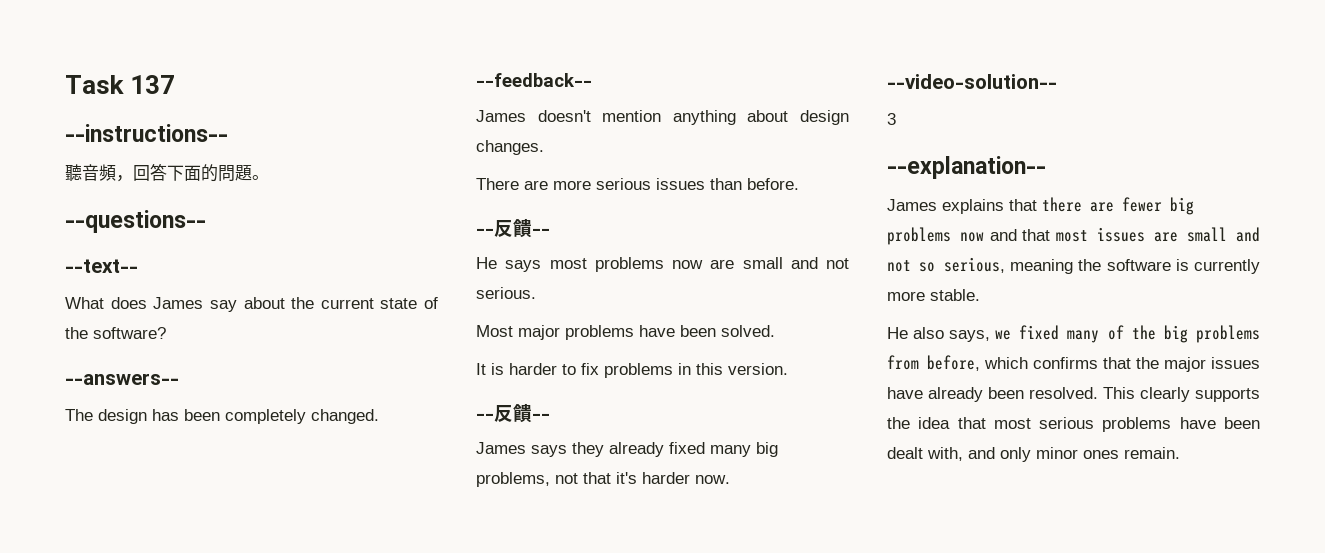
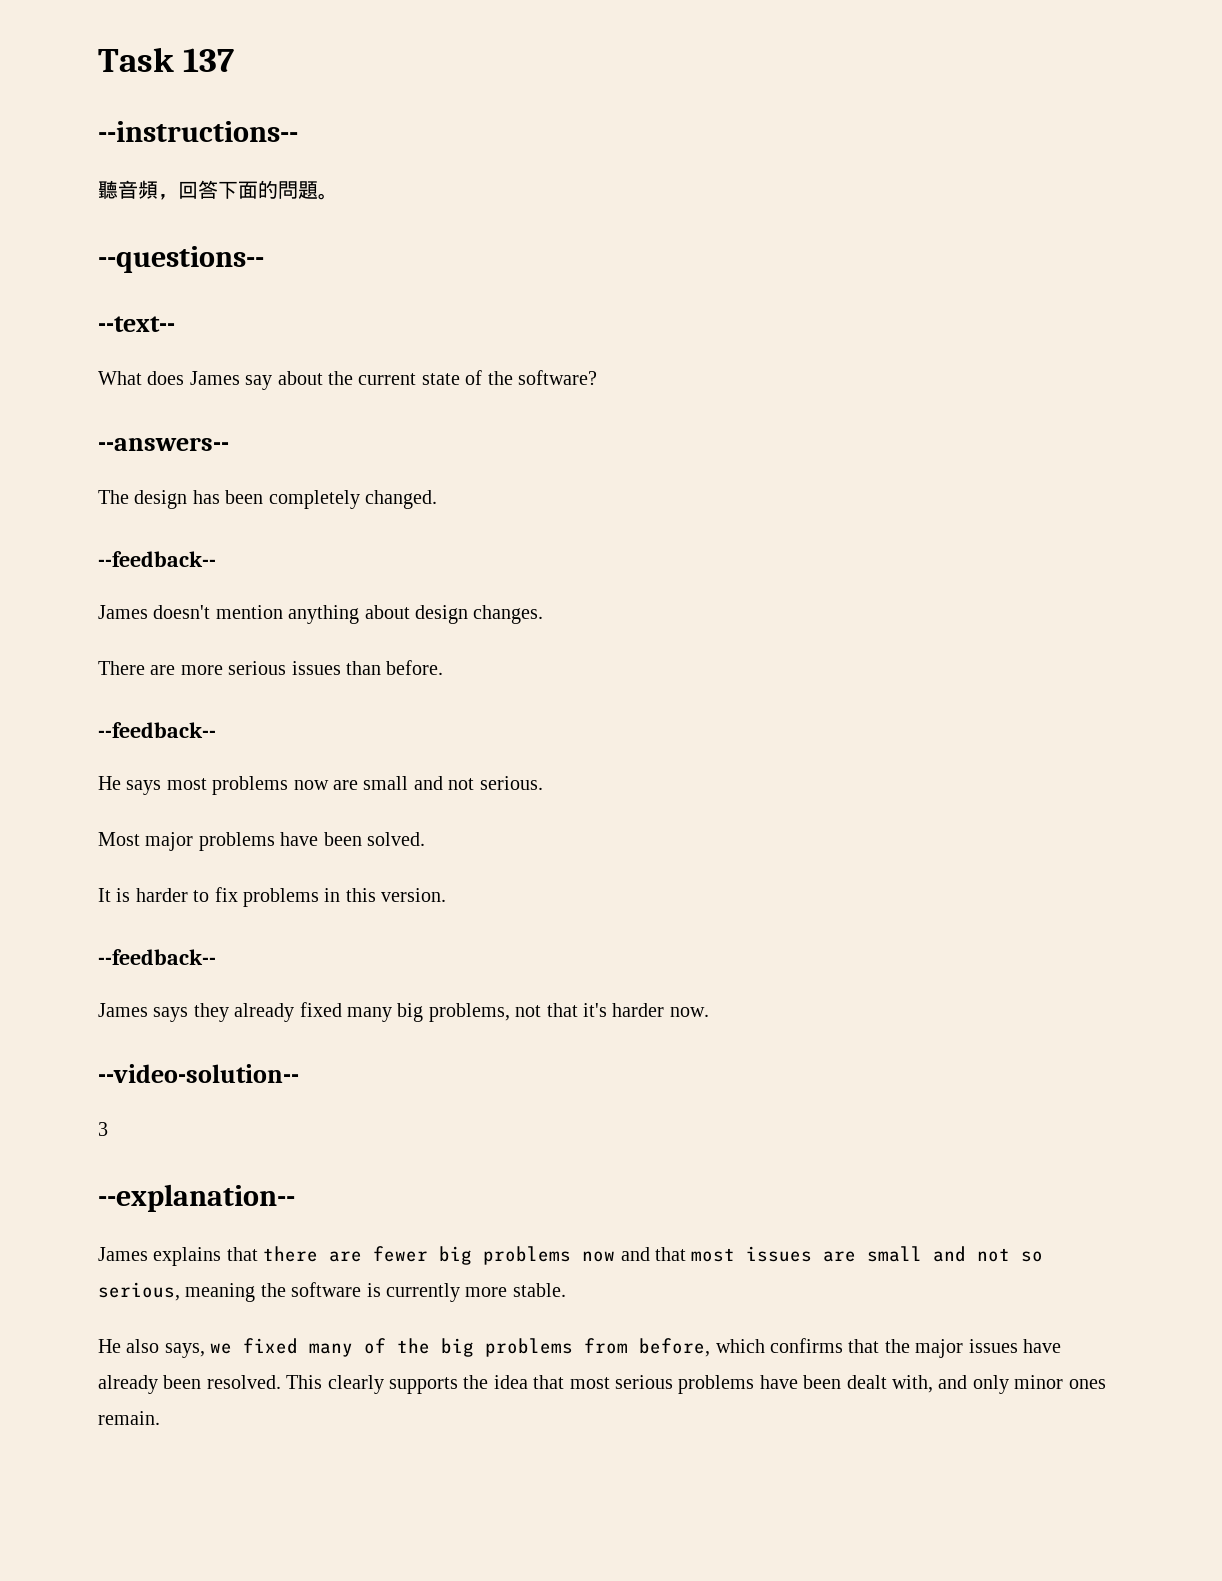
  There are more serious issues than before.
- --反饋--
+ --feedback--
  It is harder to fix problems in this version.
- --反饋--
+ --feedback--

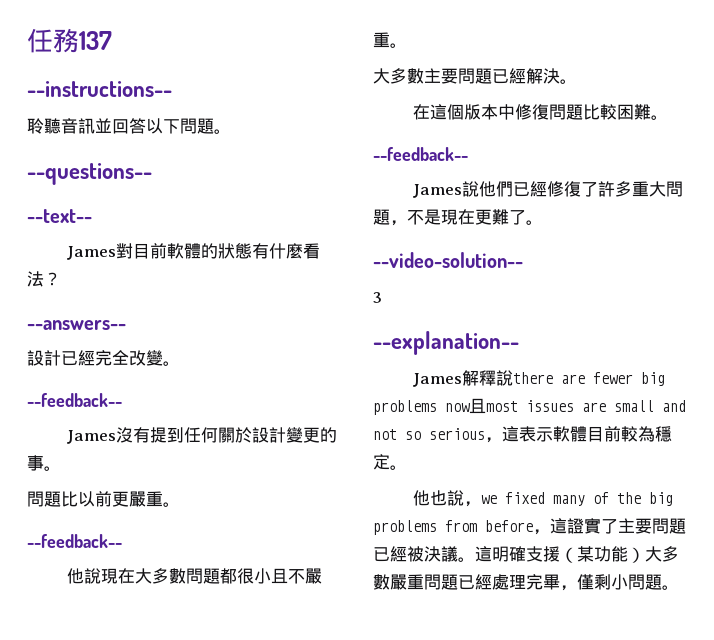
- Task 137
+ 任務137
- 聽音頻，回答下面的問題。
+ 聆聽音訊並回答以下問題。
- What does James say about the current state of the software?
+ James對目前軟體的狀態有什麼看法？
  --answers--
- The design has been completely changed.
+ 設計已經完全改變。
  --feedback--
- James doesn't mention anything about design changes.
- There are more serious issues than before.
+ James沒有提到任何關於設計變更的事。
+ 問題比以前更嚴重。
  --feedback--
- He says most problems now are small and not serious.
- Most major problems have been solved.
- It is harder to fix problems in this version.
+ 他說現在大多數問題都很小且不嚴重。
+ 大多數主要問題已經解決。
+ 在這個版本中修復問題比較困難。
  --feedback--
- James says they already fixed many big problems, not that it's harder now.
+ James說他們已經修復了許多重大問題，不是現在更難了。
- James explains that there are fewer big problems now and that most issues are small and not so serious, meaning the software is currently more stable.
- He also says, we fixed many of the big problems from before, which confirms that the major issues have already been resolved. This clearly supports the idea that most serious problems have been dealt with, and only minor ones remain.
+ James解釋說there are fewer big problems now且most issues are small and not so serious，這表示軟體目前較為穩定。
+ 他也說，we fixed many of the big problems from before，這證實了主要問題已經被決議。這明確支援（某功能）大多數嚴重問題已經處理完畢，僅剩小問題。

